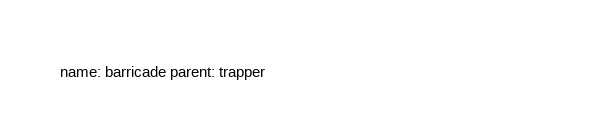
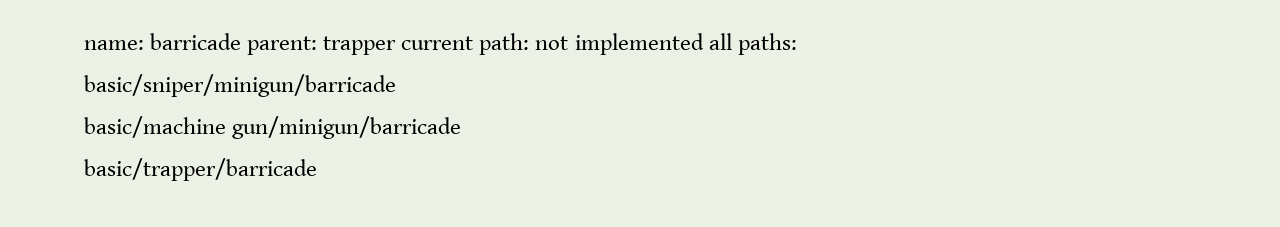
- name: barricade parent: trapper
+ name: barricade parent: trapper current path: not implemented all paths:
+ basic/sniper/minigun/barricade
+ basic/machine gun/minigun/barricade
+ basic/trapper/barricade

